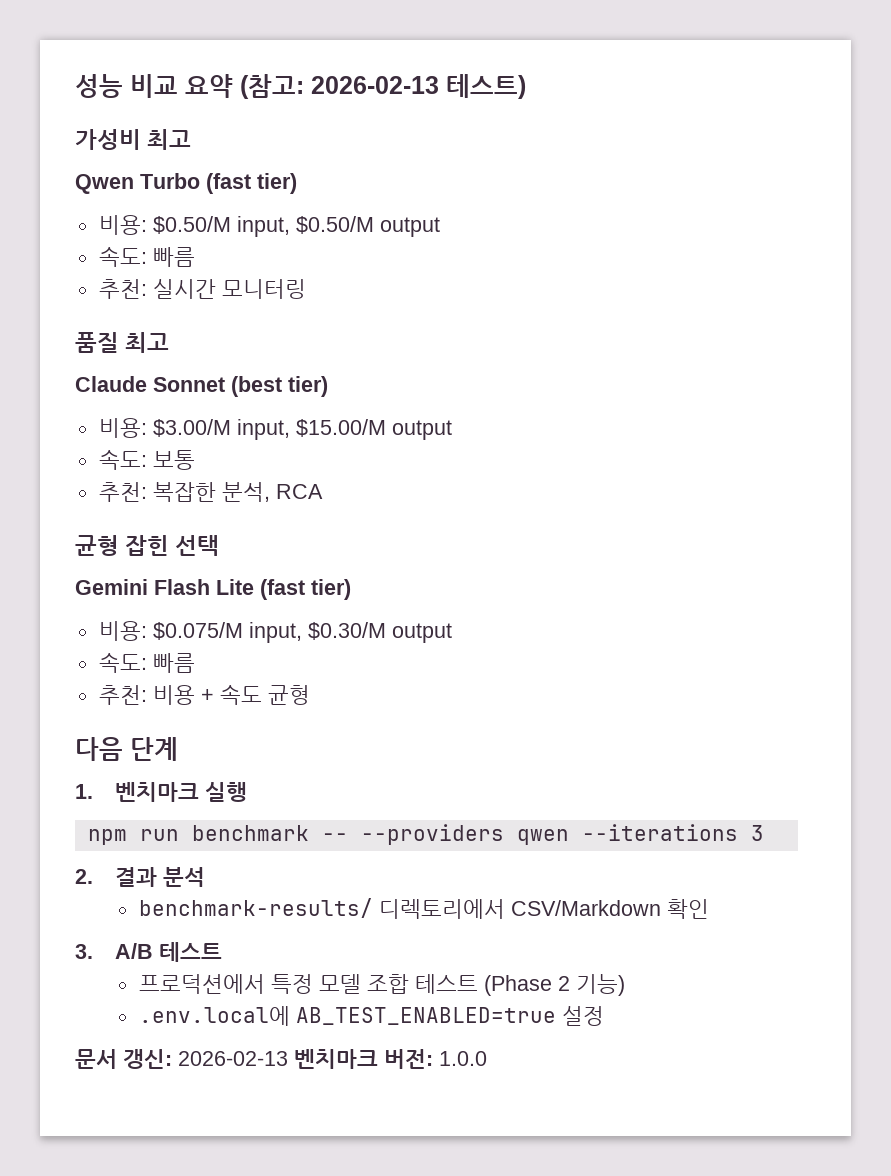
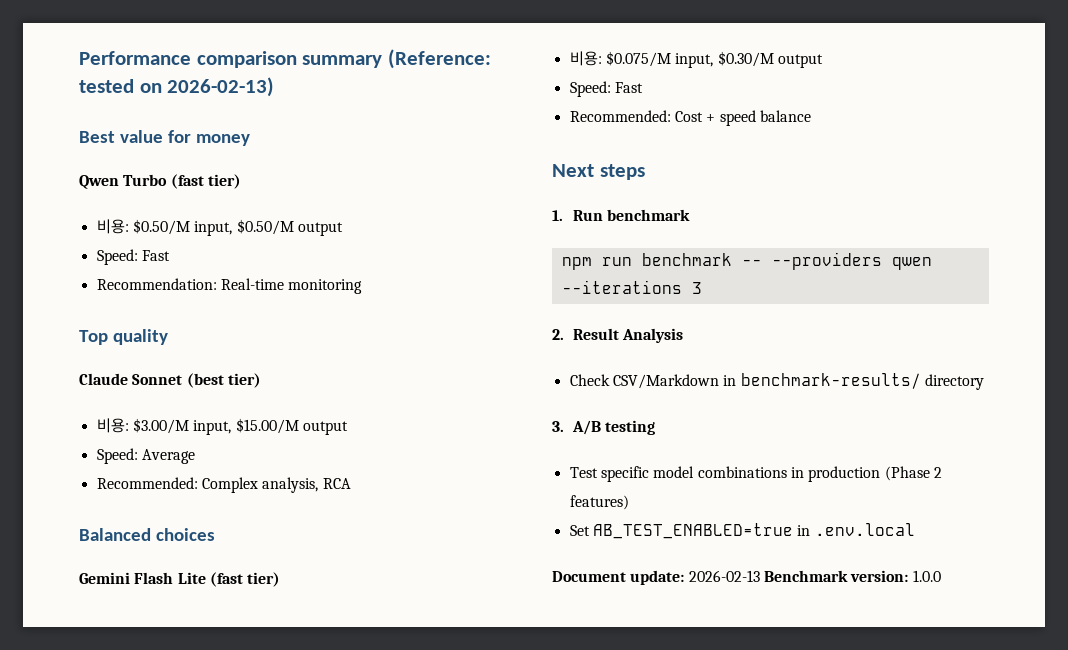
- 성능 비교 요약 (참고: 2026-02-13 테스트)
- 가성비 최고
+ Performance comparison summary (Reference: tested on 2026-02-13)
+ Best value for money
  비용: $0.50/M input, $0.50/M output
- 속도: 빠름
- 추천: 실시간 모니터링
- 품질 최고
+ Speed: Fast
+ Recommendation: Real-time monitoring
+ Top quality
- 속도: 보통
- 추천: 복잡한 분석, RCA
- 균형 잡힌 선택
+ Speed: Average
+ Recommended: Complex analysis, RCA
+ Balanced choices
  비용: $0.075/M input, $0.30/M output
- 속도: 빠름
- 추천: 비용 + 속도 균형
- 다음 단계
+ Speed: Fast
+ Recommended: Cost + speed balance
+ Next steps
- 1. 벤치마크 실행
+ 1. Run benchmark
- 2. 결과 분석
- benchmark-results/ 디렉토리에서 CSV/Markdown 확인
- 3. A/B 테스트
- 프로덕션에서 특정 모델 조합 테스트 (Phase 2 기능)
- .env.local에 AB_TEST_ENABLED=true 설정
- 문서 갱신: 2026-02-13 벤치마크 버전: 1.0.0
+ 2. Result Analysis
+ Check CSV/Markdown in benchmark-results/ directory
+ 3. A/B testing
+ Test specific model combinations in production (Phase 2 features)
+ Set AB_TEST_ENABLED=true in .env.local
+ Document update: 2026-02-13 Benchmark version: 1.0.0

